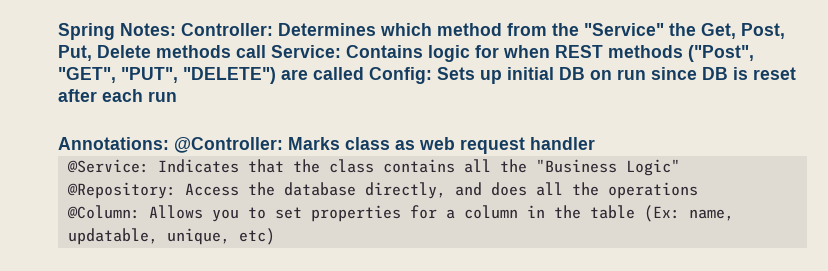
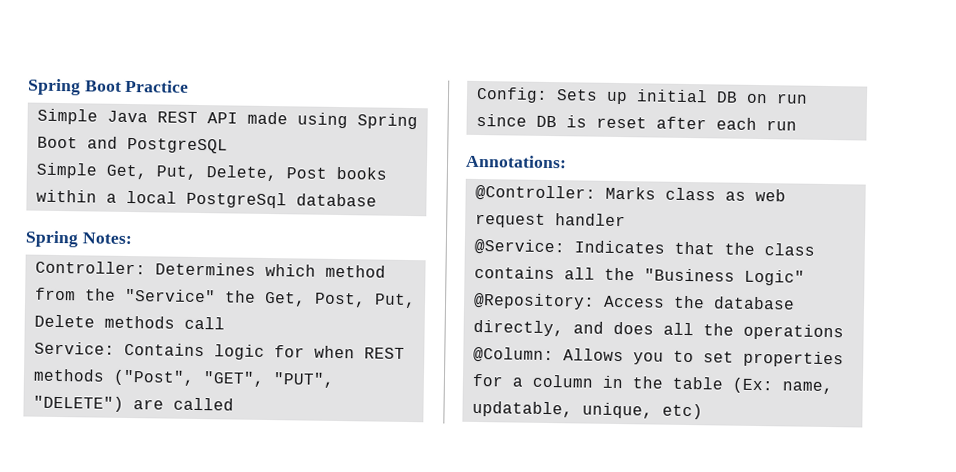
- Spring Notes: Controller: Determines which method from the "Service" the Get, Post, Put, Delete methods call Service: Contains logic for when REST methods ("Post", "GET", "PUT", "DELETE") are called Config: Sets up initial DB on run since DB is reset after each run
+ Spring Boot Practice
+ Simple Java REST API made using Spring Boot and PostgreSQL
+ Simple Get, Put, Delete, Post books within a local PostgreSql database
+ Spring Notes:
+ Controller: Determines which method from the "Service" the Get, Post, Put, Delete methods call
+ Service: Contains logic for when REST methods ("Post", "GET", "PUT", "DELETE") are called
+ Config: Sets up initial DB on run since DB is reset after each run
- Annotations: @Controller: Marks class as web request handler
+ Annotations:
+ @Controller: Marks class as web request handler

